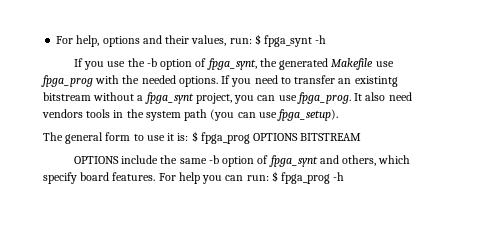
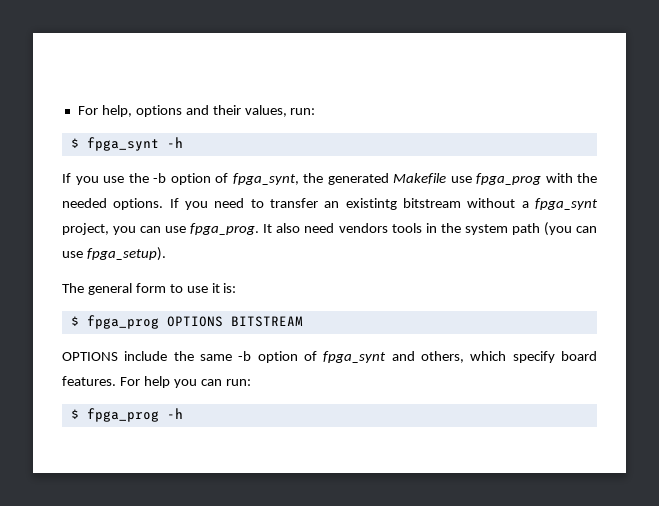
- For help, options and their values, run: $ fpga_synt -h
+ For help, options and their values, run:
+ $ fpga_synt -h
- The general form to use it is: $ fpga_prog OPTIONS BITSTREAM
+ The general form to use it is:
+ $ fpga_prog OPTIONS BITSTREAM
- For help you can run: $ fpga_prog -h
+ For help you can run:
+ $ fpga_prog -h

